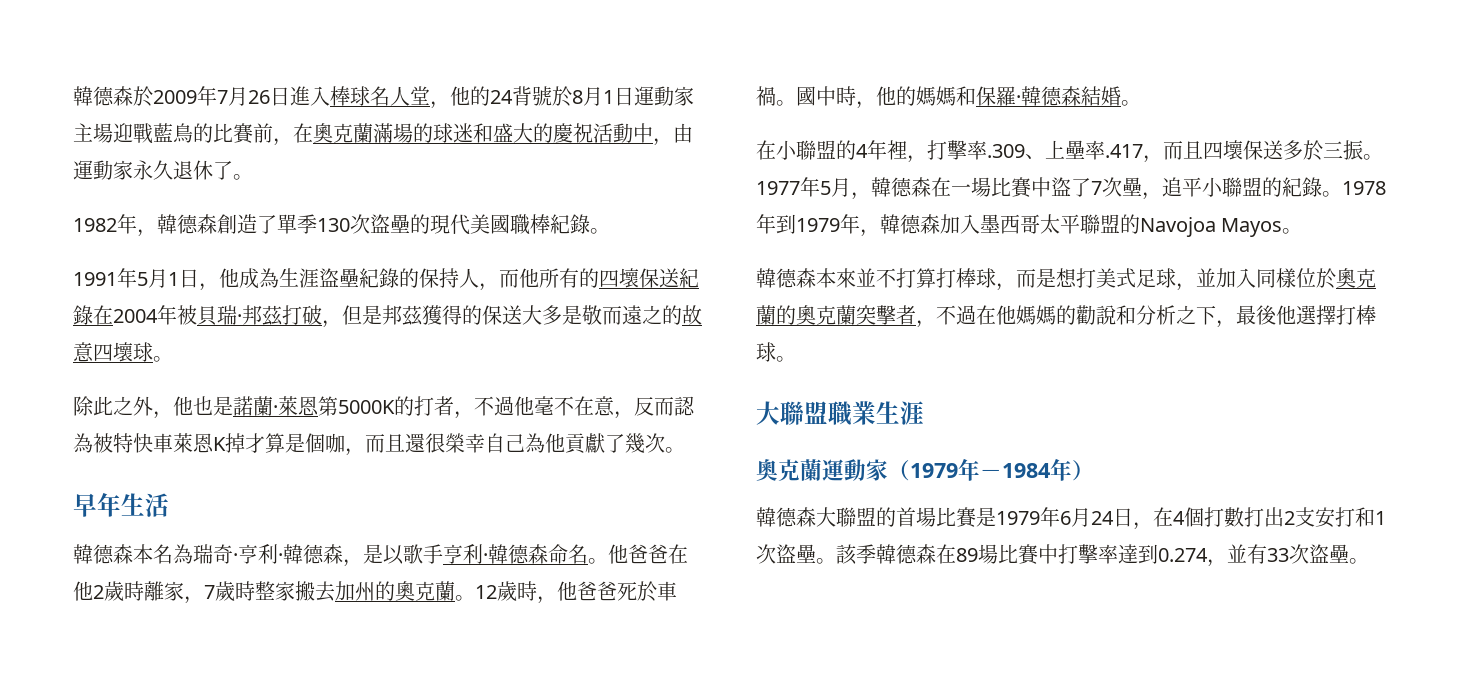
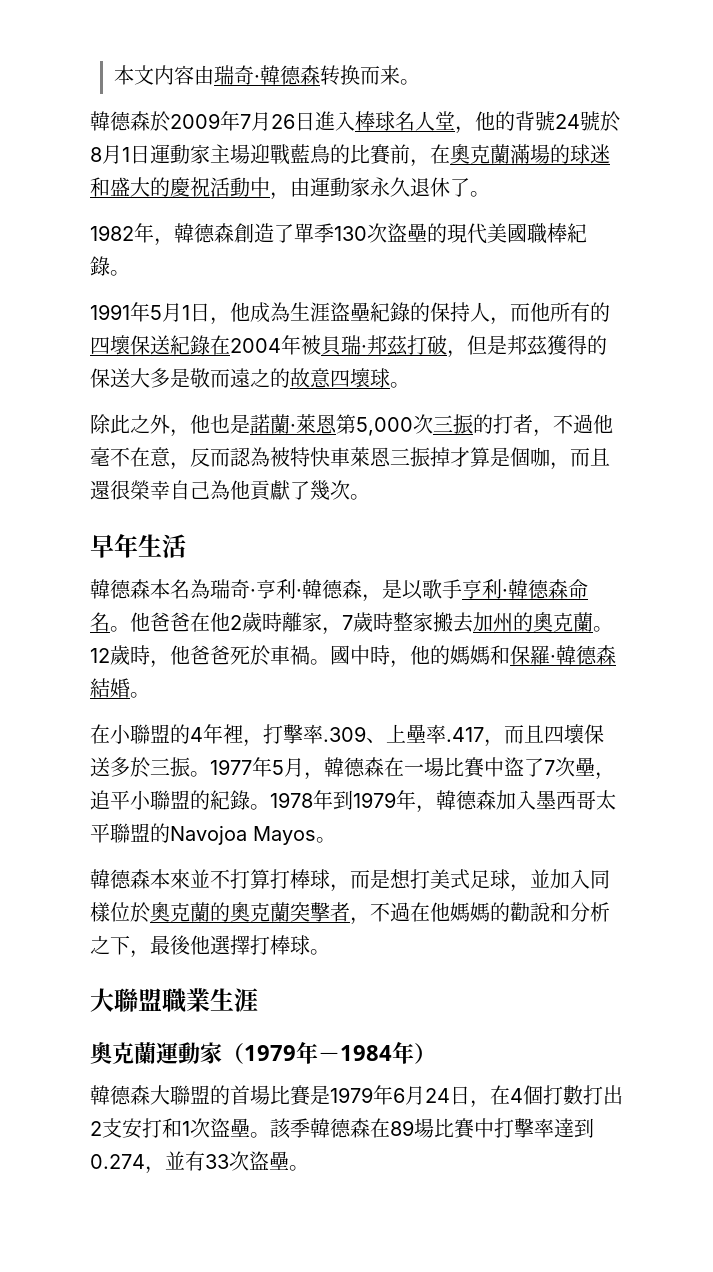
+ 本文内容由瑞奇·韓德森转换而来。
- 韓德森於2009年7月26日進入棒球名人堂，他的24背號於8月1日運動家主場迎戰藍鳥的比賽前，在奧克蘭滿場的球迷和盛大的慶祝活動中，由運動家永久退休了。
+ 韓德森於2009年7月26日進入棒球名人堂，他的背號24號於8月1日運動家主場迎戰藍鳥的比賽前，在奧克蘭滿場的球迷和盛大的慶祝活動中，由運動家永久退休了。
- 除此之外，他也是諾蘭·萊恩第5000K的打者，不過他毫不在意，反而認為被特快車萊恩K掉才算是個咖，而且還很榮幸自己為他貢獻了幾次。
+ 除此之外，他也是諾蘭·萊恩第5,000次三振的打者，不過他毫不在意，反而認為被特快車萊恩三振掉才算是個咖，而且還很榮幸自己為他貢獻了幾次。

